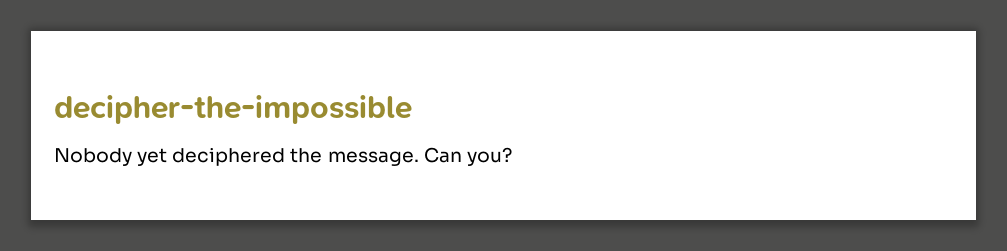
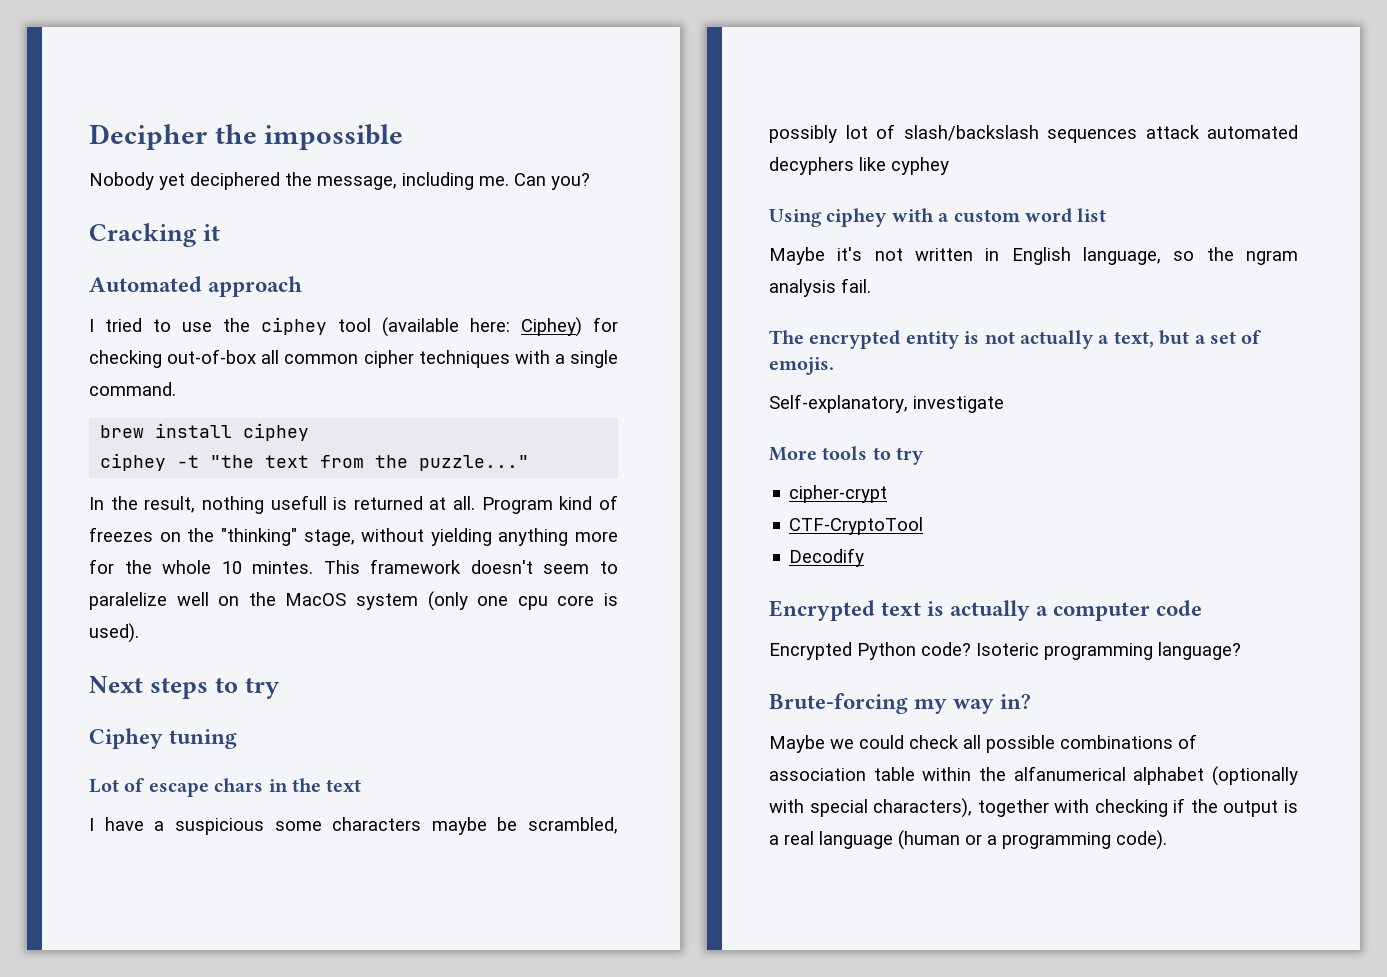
- decipher-the-impossible
+ Decipher the impossible
- Nobody yet deciphered the message.
+ Nobody yet deciphered the message, including me.
+ Cracking it
+ Automated approach
+ I tried to use the ciphey tool (available here: Ciphey) for checking out-of-box all common cipher techniques with a single command.
+ brew install ciphey
+ ciphey -t "the text from the puzzle..."
+ In the result, nothing usefull is returned at all. Program kind of freezes on the "thinking" stage, without yielding anything more for the whole 10 mintes. This framework doesn't seem to paralelize well on the MacOS system (only one cpu core is used).
+ Next steps to try
+ Ciphey tuning
+ Lot of escape chars in the text
+ I have a suspicious some characters maybe be scrambled, possibly lot of slash/backslash sequences attack automated decyphers like cyphey
+ Using ciphey with a custom word list
+ Maybe it's not written in English language, so the ngram analysis fail.
+ The encrypted entity is not actually a text, but a set of emojis.
+ Self-explanatory, investigate
+ More tools to try
+ cipher-crypt
+ CTF-CryptoTool
+ Decodify
+ Encrypted text is actually a computer code
+ Encrypted Python code? Isoteric programming language?
+ Brute-forcing my way in?
+ Maybe we could check all possible combinations of association table within the alfanumerical alphabet (optionally with special characters), together with checking if the output is a real language (human or a programming code).

